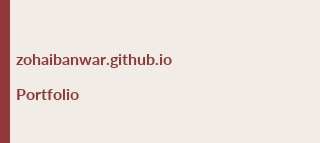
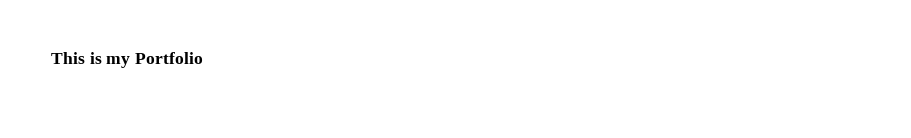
- zohaibanwar.github.io
- Portfolio
+ This is my Portfolio

